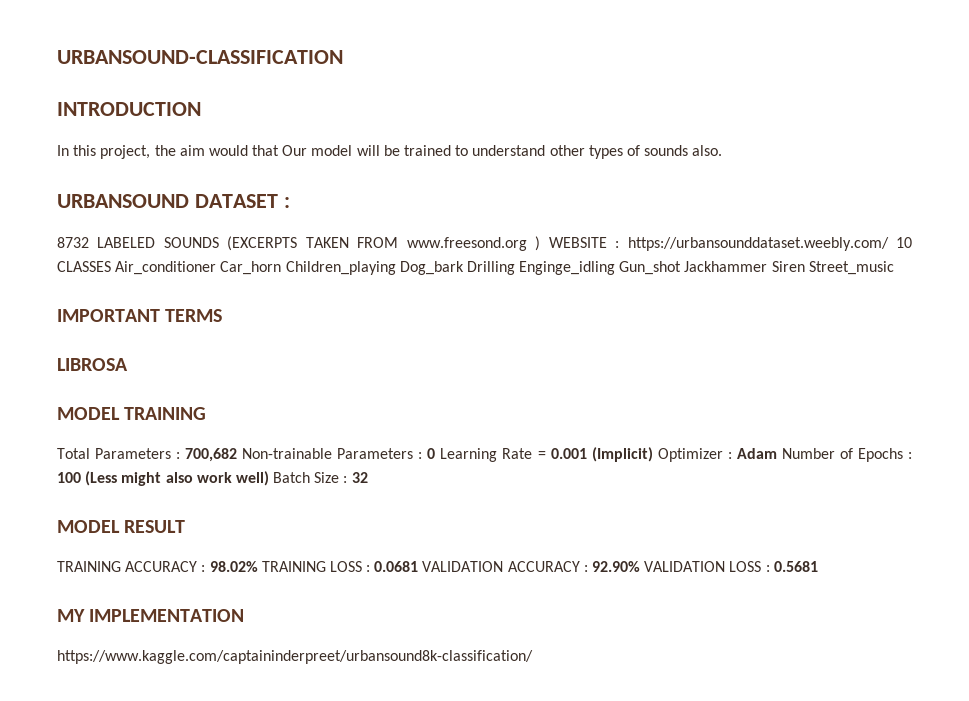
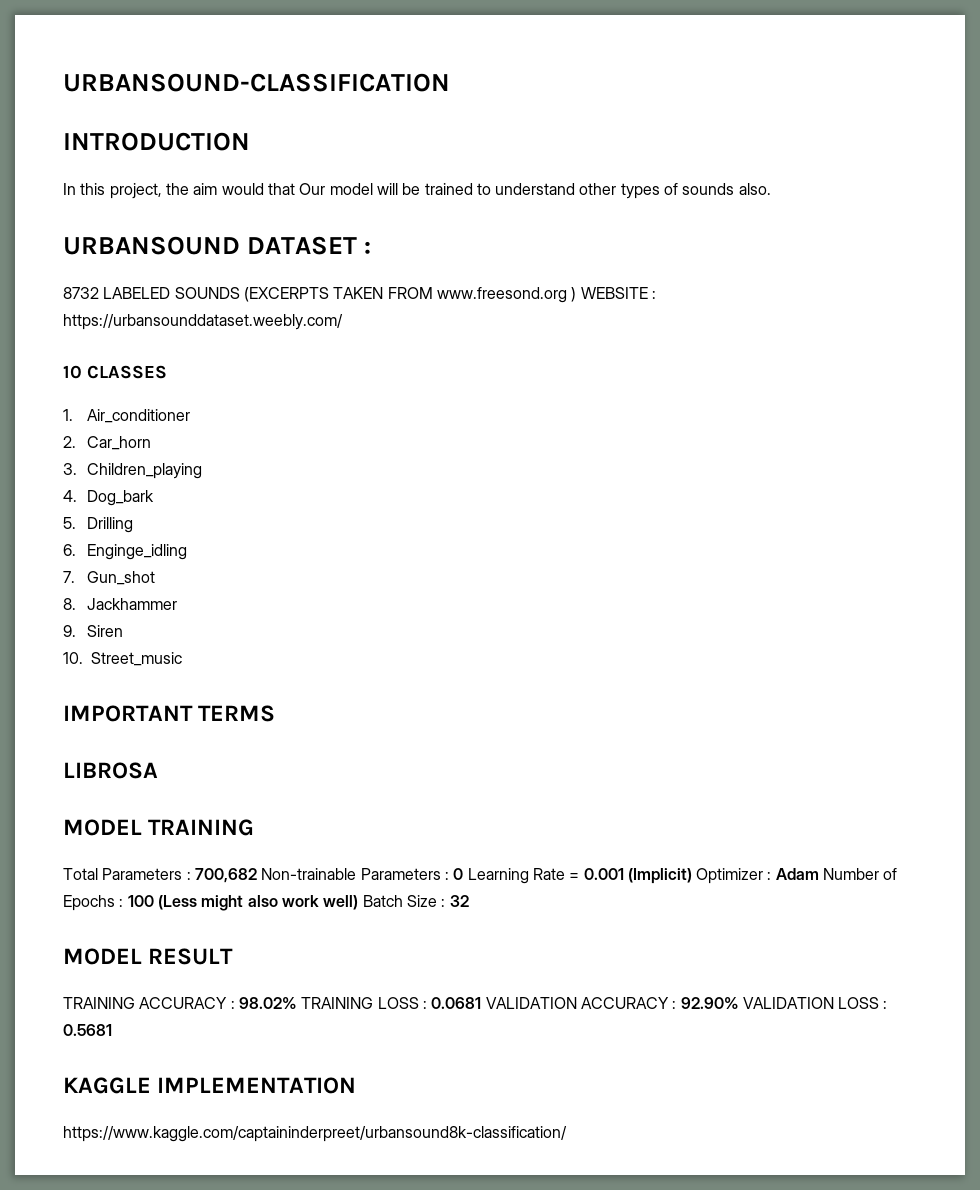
- 8732 LABELED SOUNDS (EXCERPTS TAKEN FROM www.freesond.org ) WEBSITE : https://urbansounddataset.weebly.com/ 10 CLASSES Air_conditioner Car_horn Children_playing Dog_bark Drilling Enginge_idling Gun_shot Jackhammer Siren Street_music
+ 8732 LABELED SOUNDS (EXCERPTS TAKEN FROM www.freesond.org ) WEBSITE : https://urbansounddataset.weebly.com/
+ 10 CLASSES
+ 1. Air_conditioner
+ 2. Car_horn
+ 3. Children_playing
+ 4. Dog_bark
+ 5. Drilling
+ 6. Enginge_idling
+ 7. Gun_shot
+ 8. Jackhammer
+ 9. Siren
+ 10. Street_music
- MY IMPLEMENTATION
+ KAGGLE IMPLEMENTATION

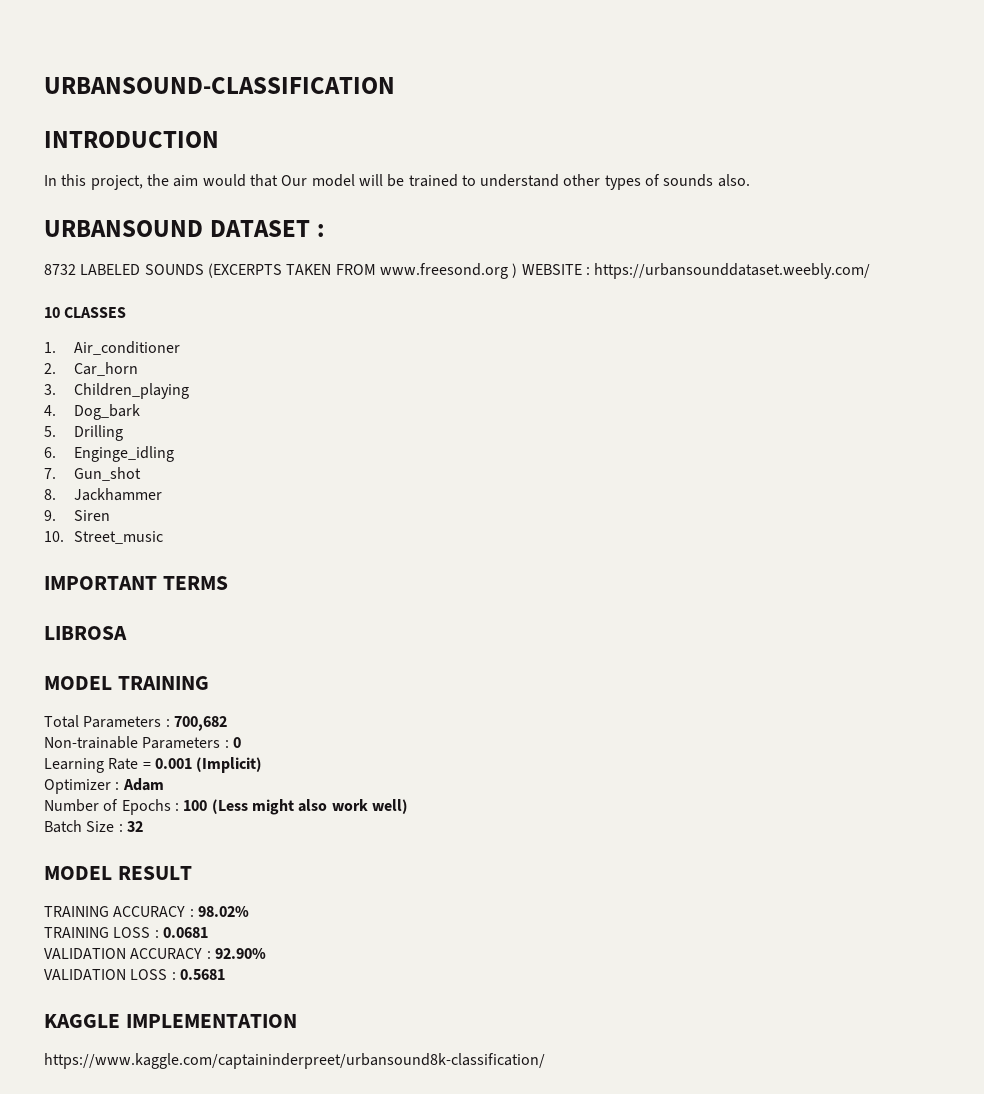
- Total Parameters : 700,682 Non-trainable Parameters : 0 Learning Rate = 0.001 (Implicit) Optimizer : Adam Number of Epochs : 100 (Less might also work well) Batch Size : 32
+ Total Parameters : 700,682
+ Non-trainable Parameters : 0
+ Learning Rate = 0.001 (Implicit)
+ Optimizer : Adam
+ Number of Epochs : 100 (Less might also work well)
+ Batch Size : 32
- TRAINING ACCURACY : 98.02% TRAINING LOSS : 0.0681 VALIDATION ACCURACY : 92.90% VALIDATION LOSS : 0.5681
+ TRAINING ACCURACY : 98.02%
+ TRAINING LOSS : 0.0681
+ VALIDATION ACCURACY : 92.90%
+ VALIDATION LOSS : 0.5681

